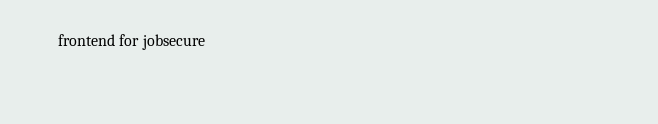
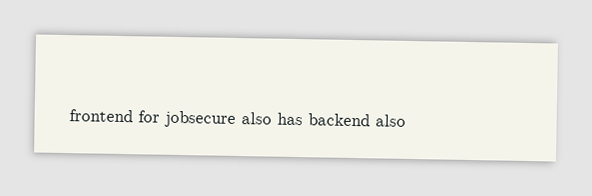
- frontend for jobsecure
+ frontend for jobsecure also has backend also

